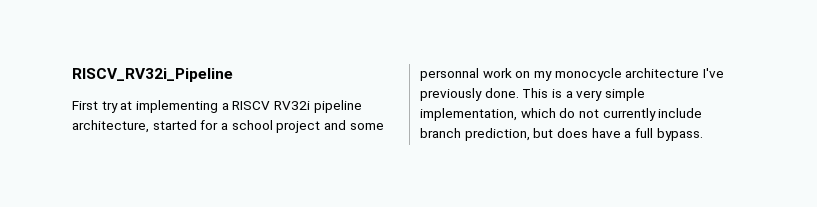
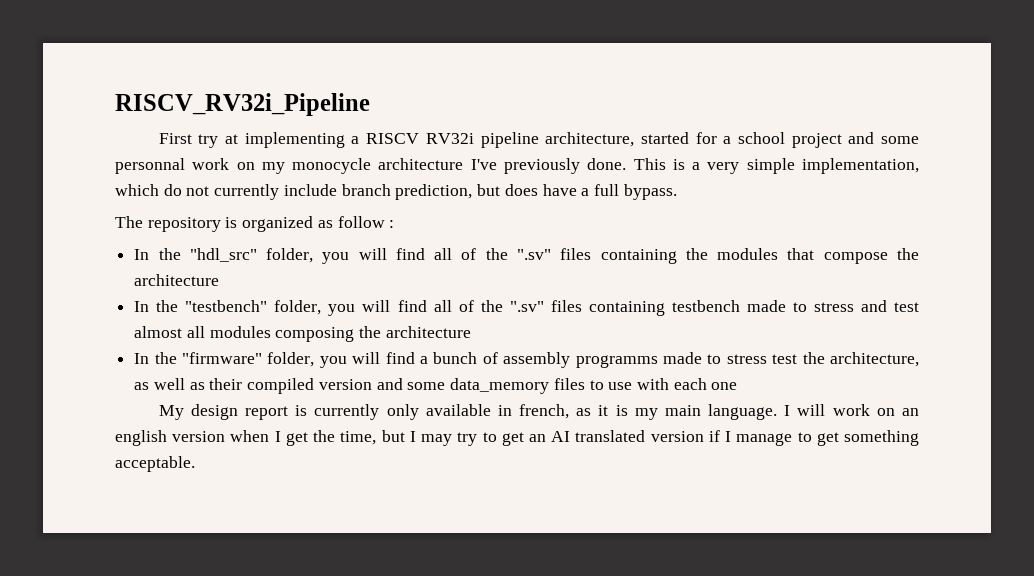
+ The repository is organized as follow :
+ In the "hdl_src" folder, you will find all of the ".sv" files containing the modules that compose the architecture
+ In the "testbench" folder, you will find all of the ".sv" files containing testbench made to stress and test almost all modules composing the architecture
+ In the "firmware" folder, you will find a bunch of assembly programms made to stress test the architecture, as well as their compiled version and some data_memory files to use with each one
+ My design report is currently only available in french, as it is my main language. I will work on an english version when I get the time, but I may try to get an AI translated version if I manage to get something acceptable.

